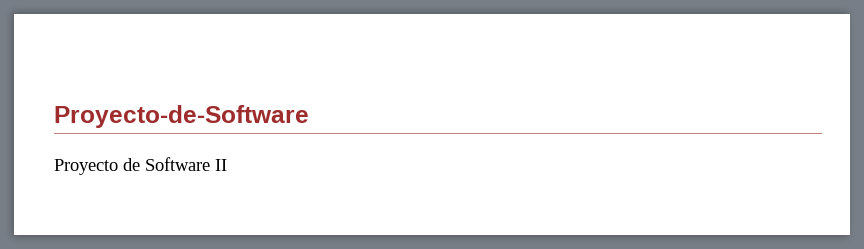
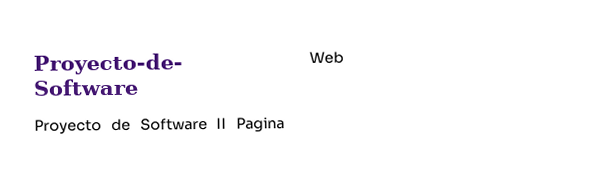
- Proyecto de Software II
+ Proyecto de Software II Pagina Web

